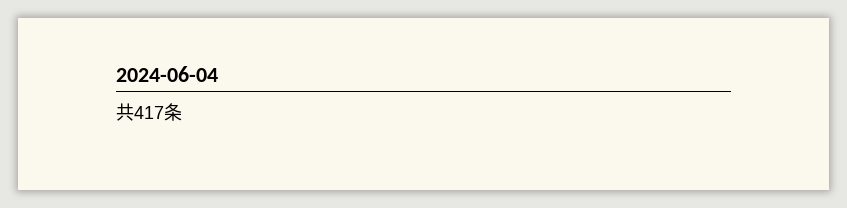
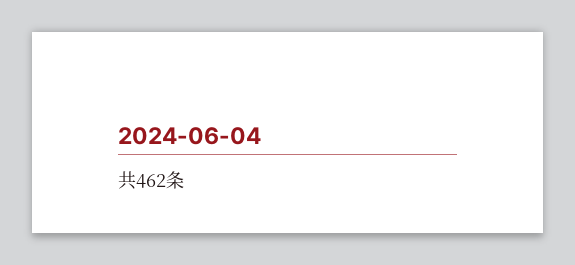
- 共417条
+ 共462条

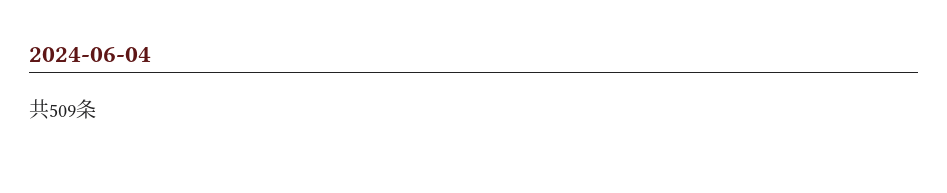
- 共462条
+ 共509条

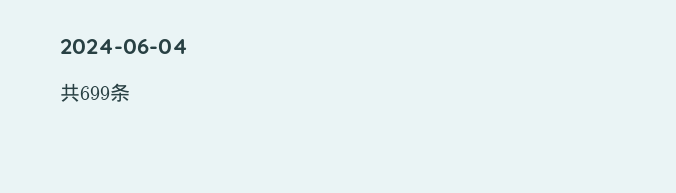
- 共509条
+ 共699条

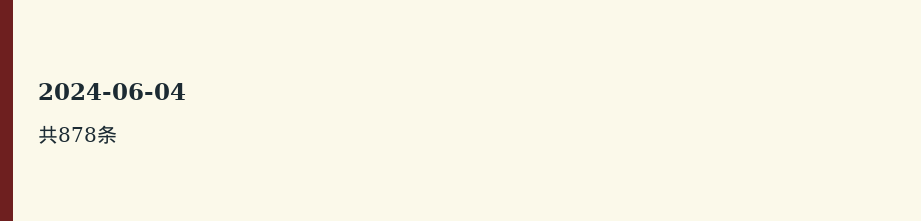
- 共699条
+ 共878条

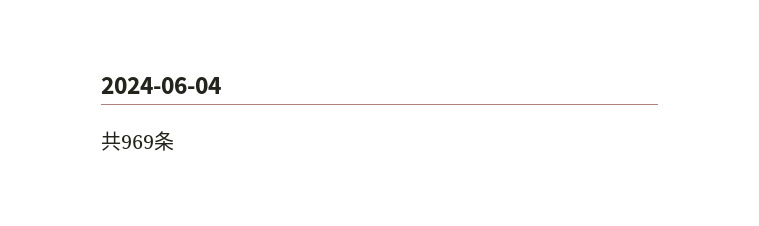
- 共878条
+ 共969条

